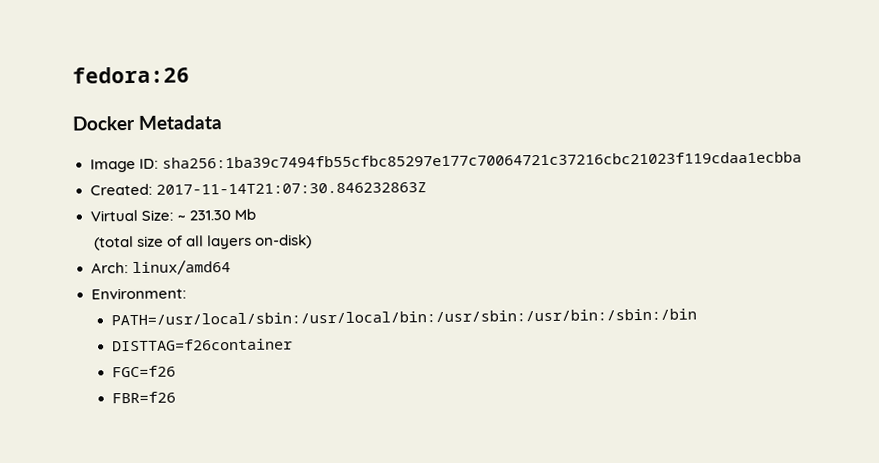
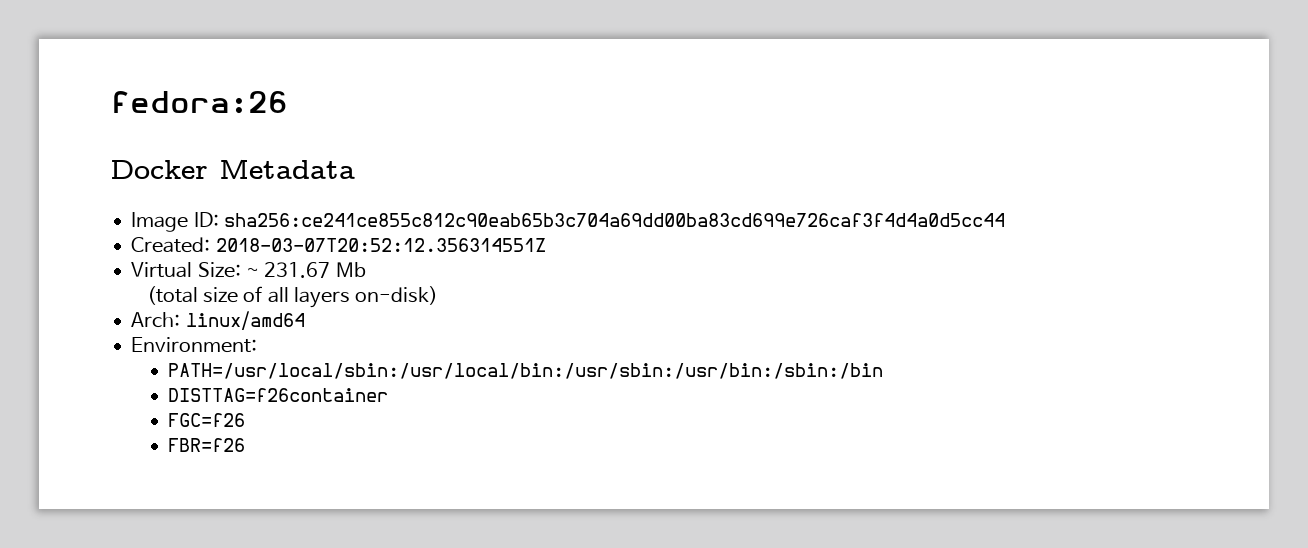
- Image ID: sha256:1ba39c7494fb55cfbc85297e177c70064721c37216cbc21023f119cdaa1ecbba
+ Image ID: sha256:ce241ce855c812c90eab65b3c704a69dd00ba83cd699e726caf3f4d4a0d5cc44
- Created: 2017-11-14T21:07:30.846232863Z
+ Created: 2018-03-07T20:52:12.356314551Z
- Virtual Size: ~ 231.30 Mb
+ Virtual Size: ~ 231.67 Mb

